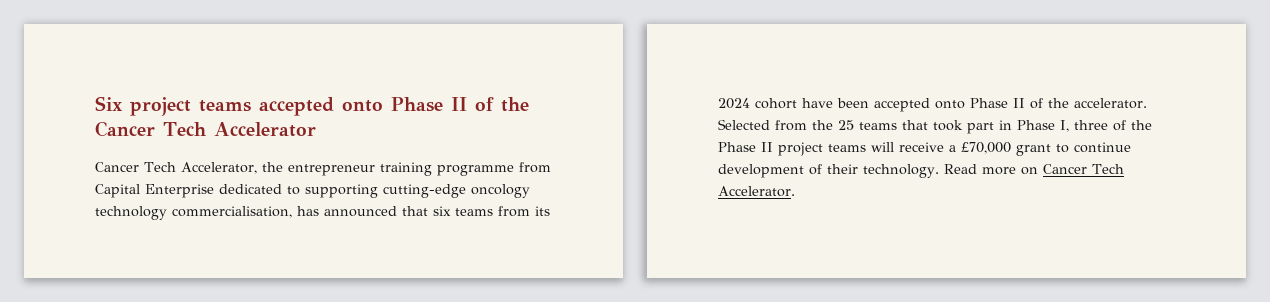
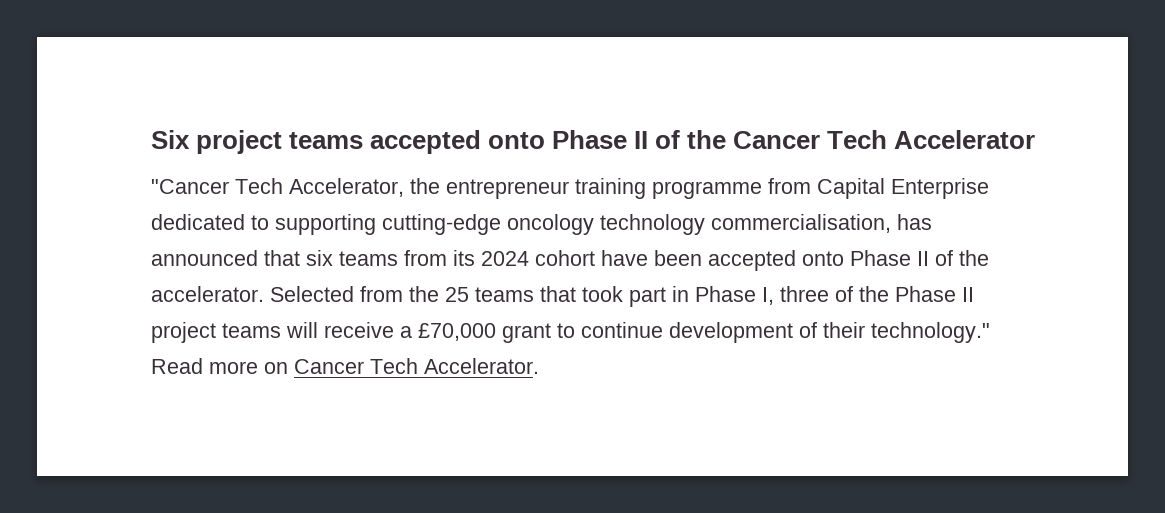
- Cancer Tech Accelerator, the entrepreneur training programme from Capital Enterprise dedicated to supporting cutting-edge oncology technology commercialisation, has announced that six teams from its 2024 cohort have been accepted onto Phase II of the accelerator.
+ "Cancer Tech Accelerator, the entrepreneur training programme from Capital Enterprise dedicated to supporting cutting-edge oncology technology commercialisation, has announced that six teams from its 2024 cohort have been accepted onto Phase II of the accelerator.
- Selected from the 25 teams that took part in Phase I, three of the Phase II project teams will receive a £70,000 grant to continue development of their technology.
+ Selected from the 25 teams that took part in Phase I, three of the Phase II project teams will receive a £70,000 grant to continue development of their technology."

